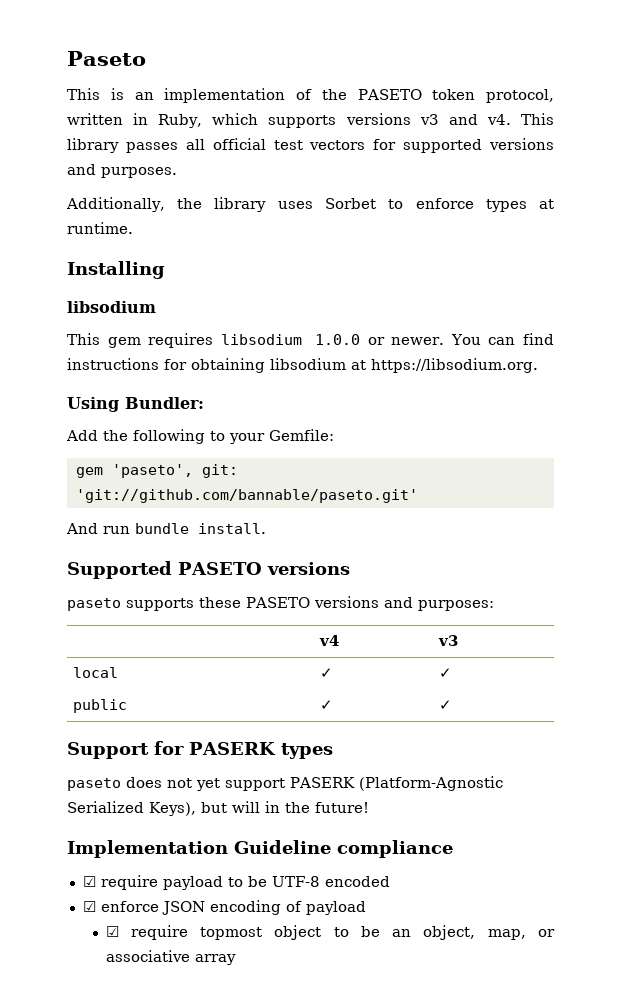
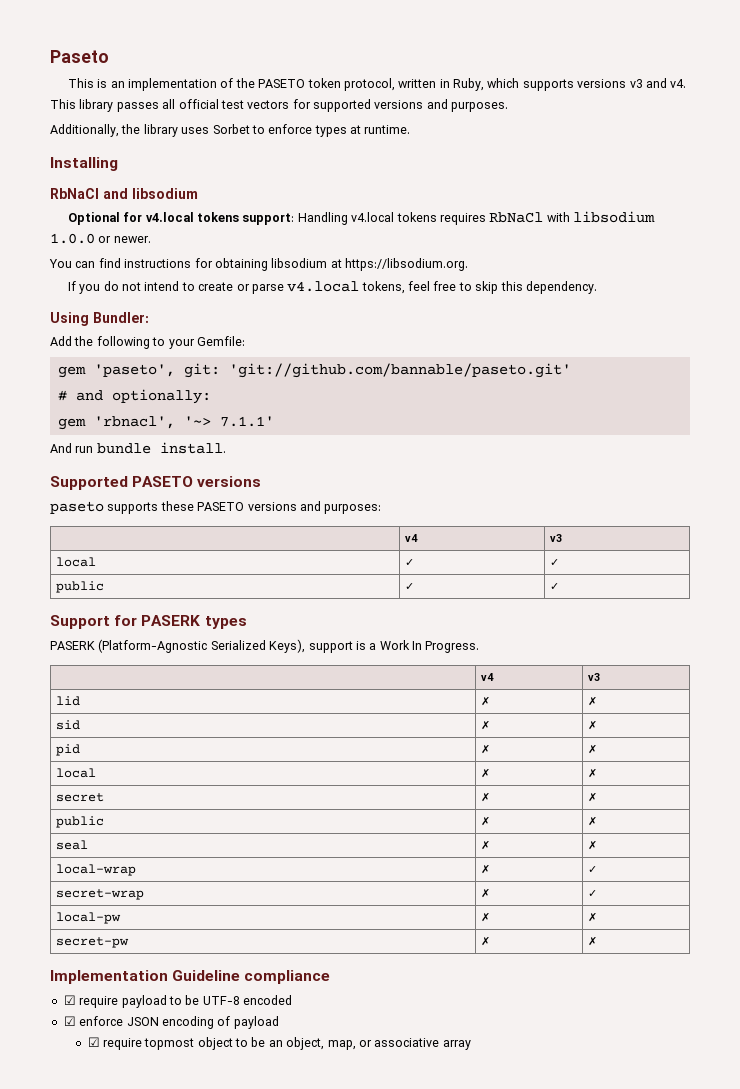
  Installing
- libsodium
+ RbNaCl and libsodium
- This gem requires libsodium 1.0.0 or newer. You can find instructions for obtaining libsodium at https://libsodium.org.
+ Optional for v4.local tokens support: Handling v4.local tokens requires RbNaCl with libsodium 1.0.0 or newer.
+ You can find instructions for obtaining libsodium at https://libsodium.org.
+ If you do not intend to create or parse v4.local tokens, feel free to skip this dependency.
+ # and optionally:
+ gem 'rbnacl', '~> 7.1.1'
- paseto does not yet support PASERK (Platform-Agnostic Serialized Keys), but will in the future!
+ PASERK (Platform-Agnostic Serialized Keys), support is a Work In Progress.
+ | v4 | v3
+ lid | ✗ | ✗
+ sid | ✗ | ✗
+ pid | ✗ | ✗
+ local | ✗ | ✗
+ secret | ✗ | ✗
+ public | ✗ | ✗
+ seal | ✗ | ✗
+ local-wrap | ✗ | ✓
+ secret-wrap | ✗ | ✓
+ local-pw | ✗ | ✗
+ secret-pw | ✗ | ✗

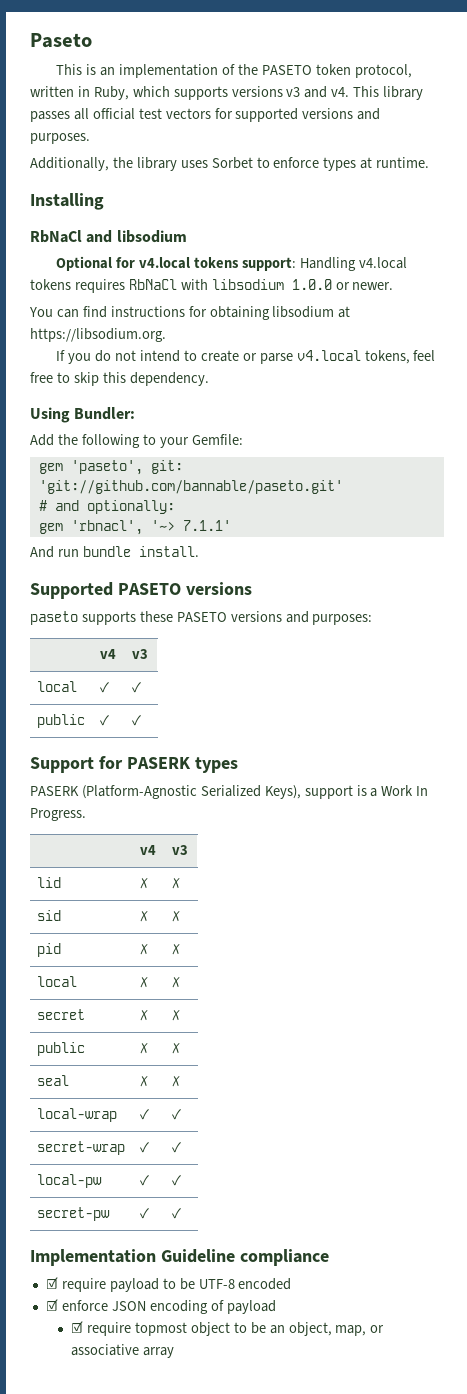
- local-wrap | ✗ | ✓
+ local-wrap | ✓ | ✓
- secret-wrap | ✗ | ✓
+ secret-wrap | ✓ | ✓
- local-pw | ✗ | ✗
+ local-pw | ✓ | ✓
- secret-pw | ✗ | ✗
+ secret-pw | ✓ | ✓

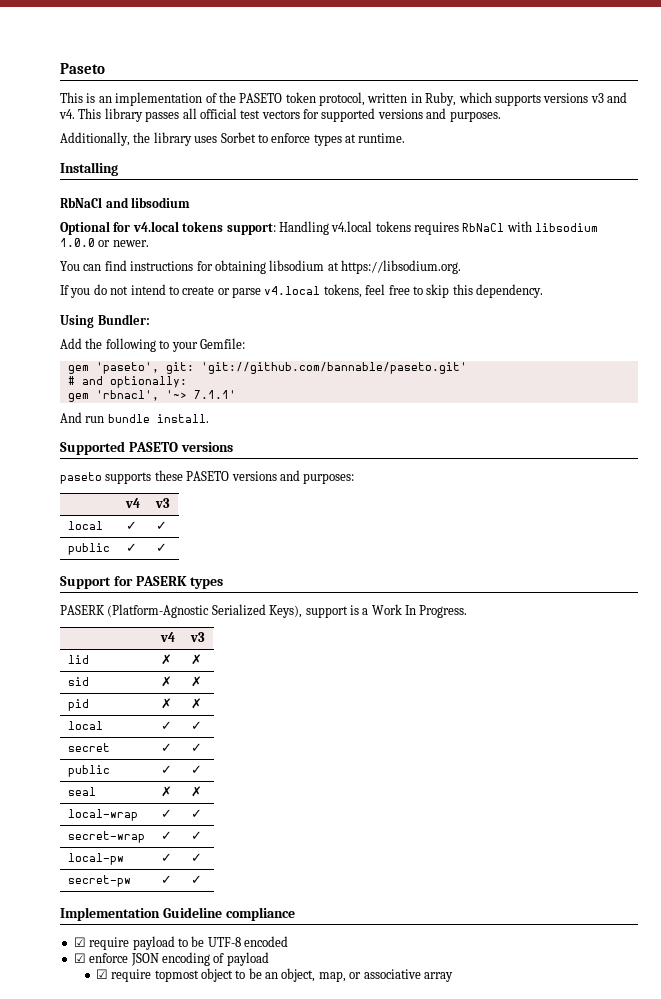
  pid | ✗ | ✗
- local | ✗ | ✗
+ local | ✓ | ✓
- secret | ✗ | ✗
- public | ✗ | ✗
+ secret | ✓ | ✓
+ public | ✓ | ✓

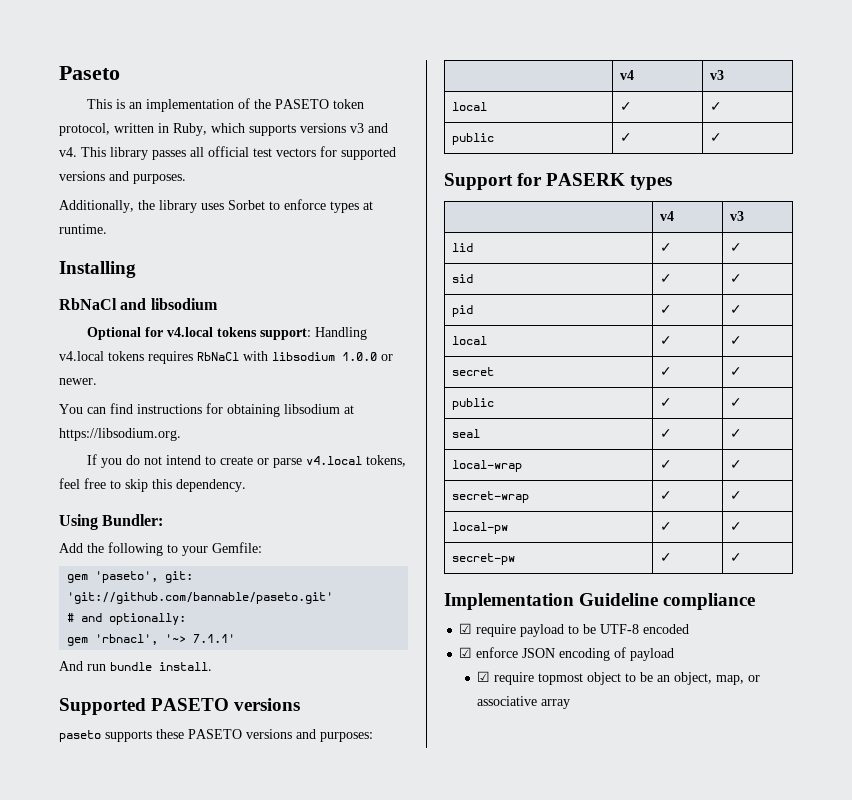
- PASERK (Platform-Agnostic Serialized Keys), support is a Work In Progress.
- lid | ✗ | ✗
+ lid | ✓ | ✓
- sid | ✗ | ✗
+ sid | ✓ | ✓
- pid | ✗ | ✗
+ pid | ✓ | ✓
- seal | ✗ | ✗
+ seal | ✓ | ✓

